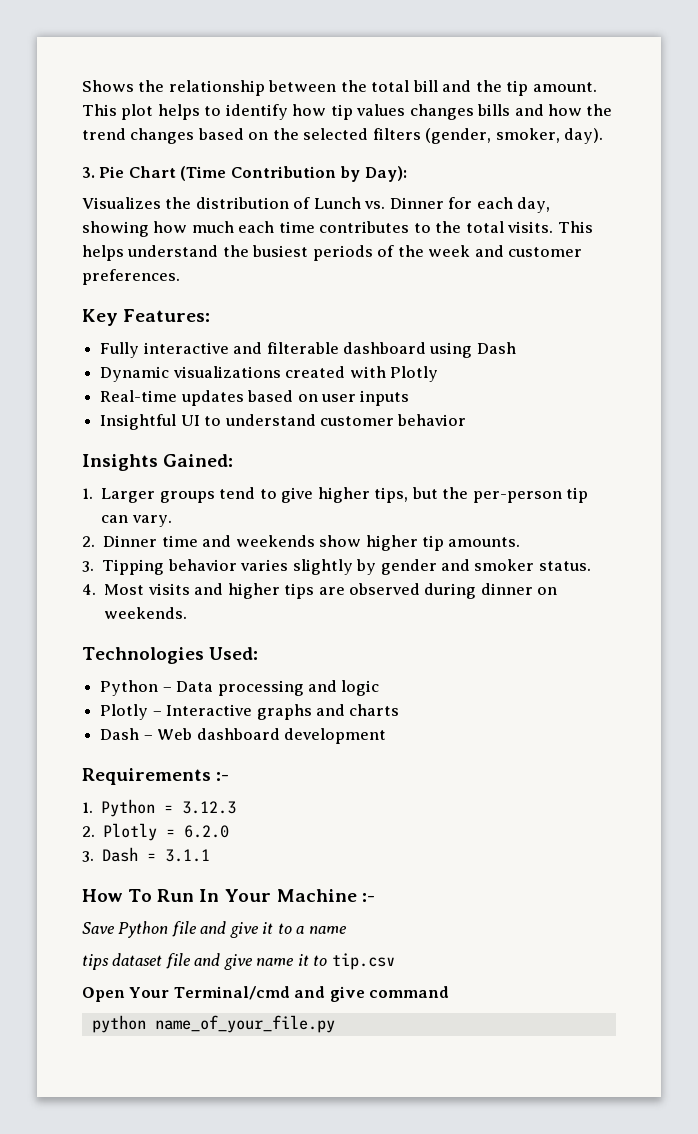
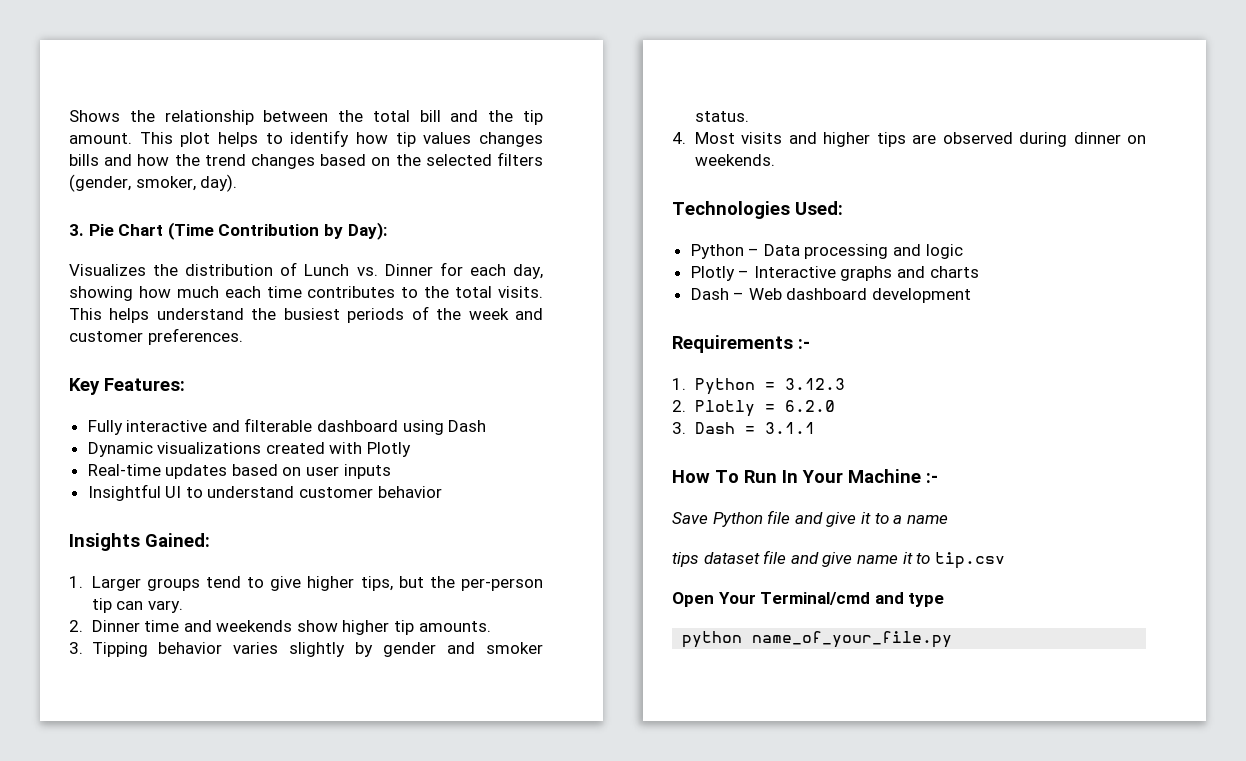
- Open Your Terminal/cmd and give command
+ Open Your Terminal/cmd and type

